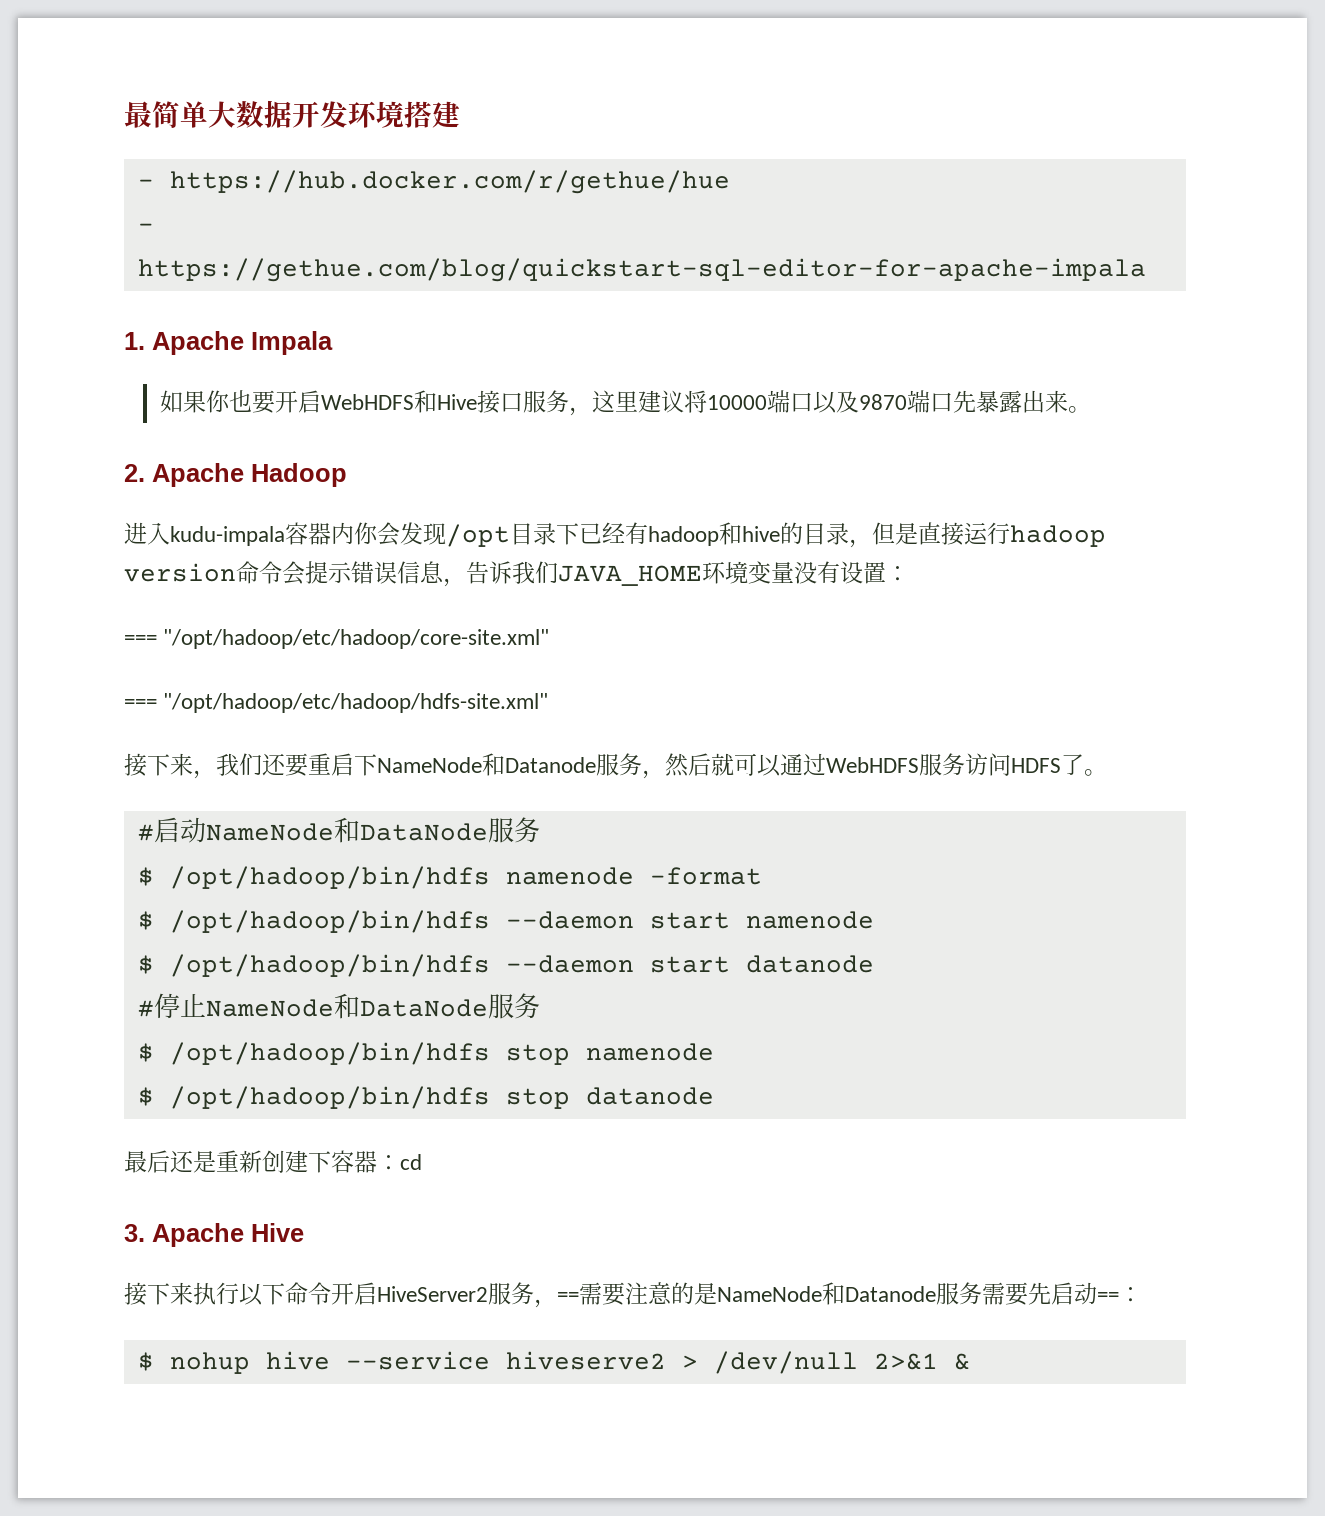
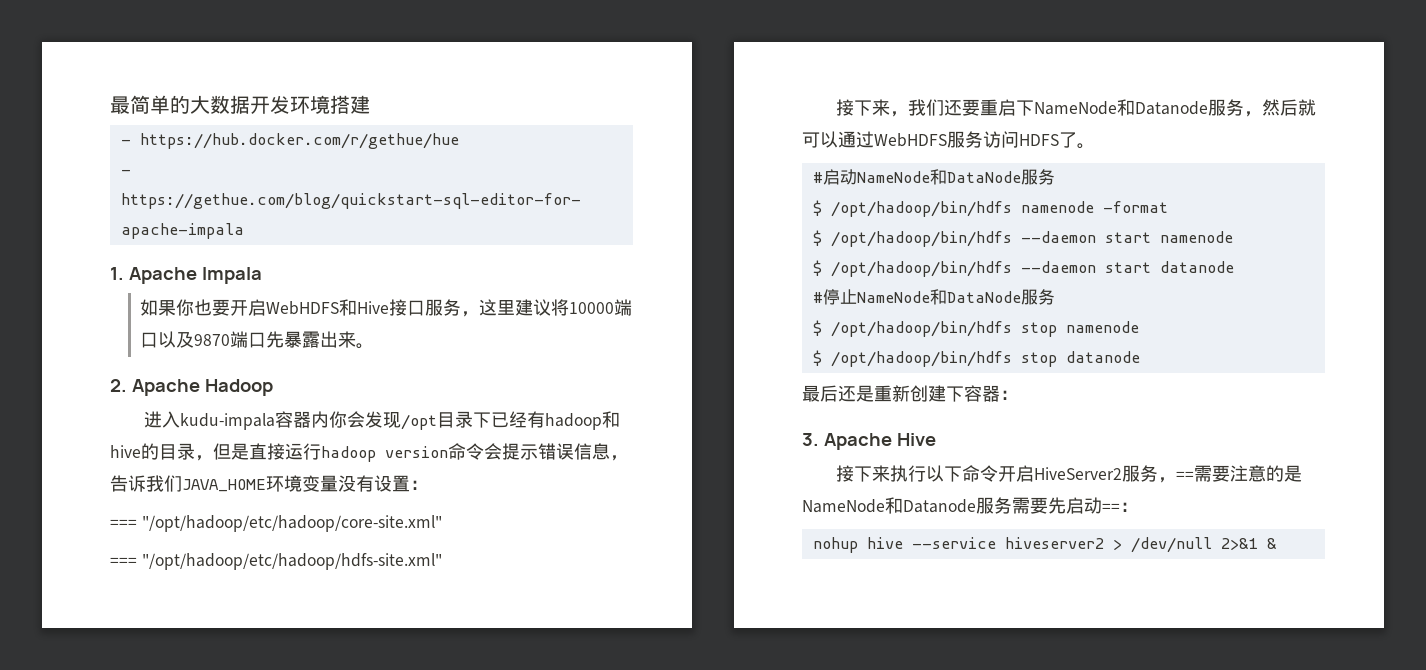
- 最简单大数据开发环境搭建
+ 最简单的大数据开发环境搭建
- 最后还是重新创建下容器：cd
+ 最后还是重新创建下容器：
- $ nohup hive --service hiveserve2 > /dev/null 2>&1 &
+ nohup hive --service hiveserver2 > /dev/null 2>&1 &

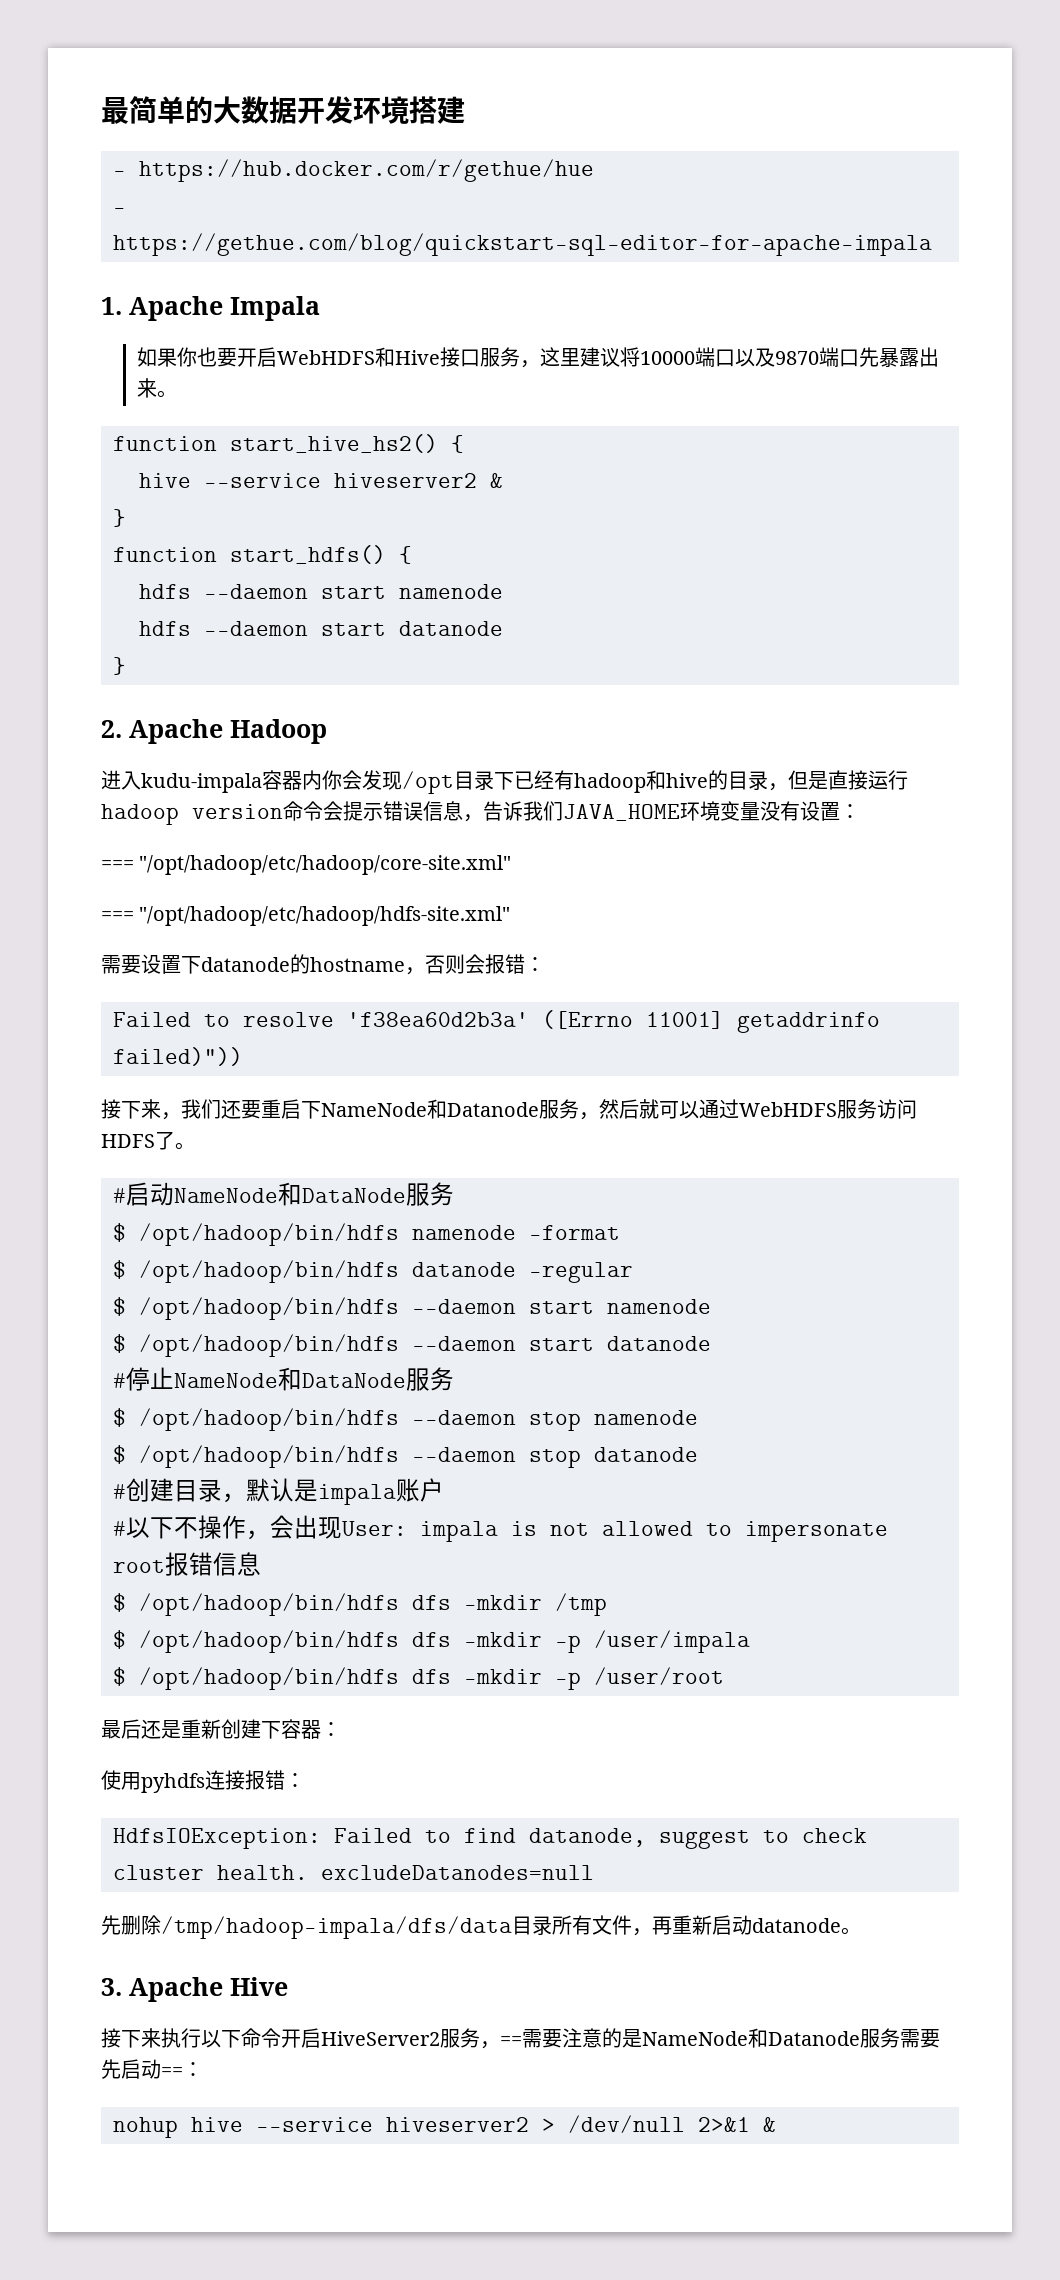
+ function start_hive_hs2() {
+ hive --service hiveserver2 &
+ }
+ function start_hdfs() {
+ hdfs --daemon start namenode
+ hdfs --daemon start datanode
+ }
+ 需要设置下datanode的hostname，否则会报错：
+ Failed to resolve 'f38ea60d2b3a' ([Errno 11001] getaddrinfo failed)"))
+ $ /opt/hadoop/bin/hdfs datanode -regular
- $ /opt/hadoop/bin/hdfs stop namenode
+ $ /opt/hadoop/bin/hdfs --daemon stop namenode
- $ /opt/hadoop/bin/hdfs stop datanode
+ $ /opt/hadoop/bin/hdfs --daemon stop datanode
+ #创建目录，默认是impala账户
+ #以下不操作，会出现User: impala is not allowed to impersonate root报错信息
+ $ /opt/hadoop/bin/hdfs dfs -mkdir /tmp
+ $ /opt/hadoop/bin/hdfs dfs -mkdir -p /user/impala
+ $ /opt/hadoop/bin/hdfs dfs -mkdir -p /user/root
+ 使用pyhdfs连接报错：
+ HdfsIOException: Failed to find datanode, suggest to check cluster health. excludeDatanodes=null
+ 先删除/tmp/hadoop-impala/dfs/data目录所有文件，再重新启动datanode。

